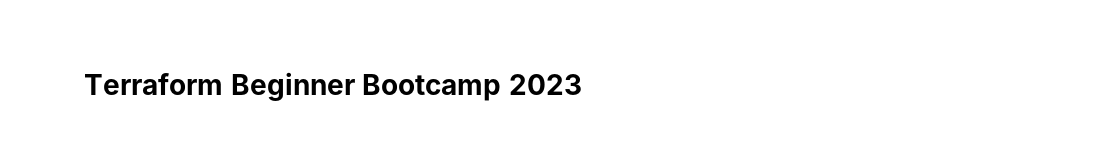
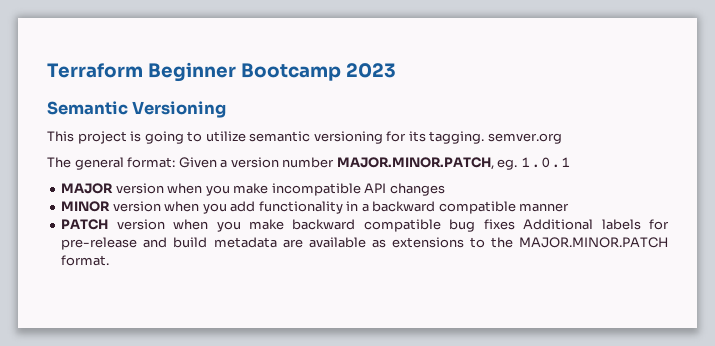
+ Semantic Versioning
+ This project is going to utilize semantic versioning for its tagging. semver.org
+ The general format: Given a version number MAJOR.MINOR.PATCH, eg. 1.0.1
+ MAJOR version when you make incompatible API changes
+ MINOR version when you add functionality in a backward compatible manner
+ PATCH version when you make backward compatible bug fixes Additional labels for pre-release and build metadata are available as extensions to the MAJOR.MINOR.PATCH format.

